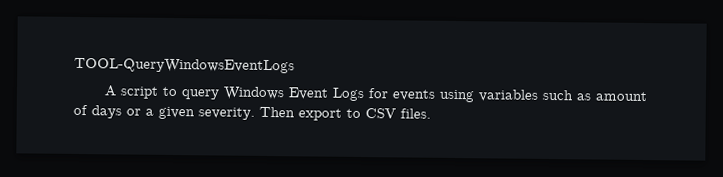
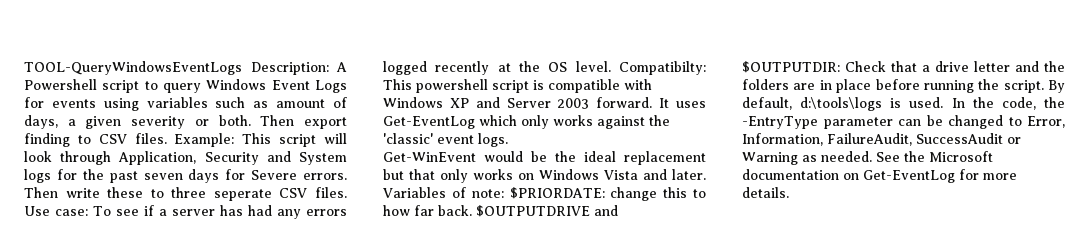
- TOOL-QueryWindowsEventLogs
- A script to query Windows Event Logs for events using variables such as amount of days or a given severity.
+ TOOL-QueryWindowsEventLogs Description: A Powershell script to query Windows Event Logs for events using variables such as amount of days, a given severity or both.
- Then export to CSV files.
+ Then export finding to CSV files.
+ Example: This script will look through Application, Security and System logs for the past seven days for Severe errors. Then write these to three seperate CSV files. Use case: To see if a server has had any errors logged recently at the OS level. Compatibilty: This powershell script is compatible with Windows XP and Server 2003 forward. It uses Get-EventLog which only works against the 'classic' event logs.
+ Get-WinEvent would be the ideal replacement but that only works on Windows Vista and later. Variables of note: $PRIORDATE: change this to how far back. $OUTPUTDRIVE and $OUTPUTDIR: Check that a drive letter and the folders are in place before running the script. By default, d:\tools\logs is used. In the code, the -EntryType parameter can be changed to Error, Information, FailureAudit, SuccessAudit or Warning as needed. See the Microsoft documentation on Get-EventLog for more details.

